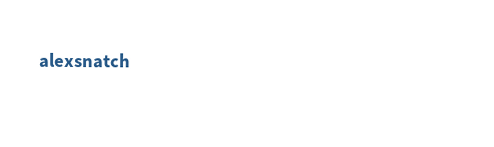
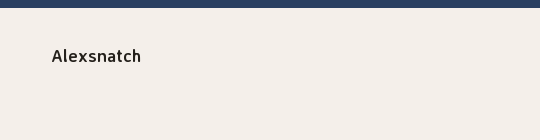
- alexsnatch
+ Alexsnatch

